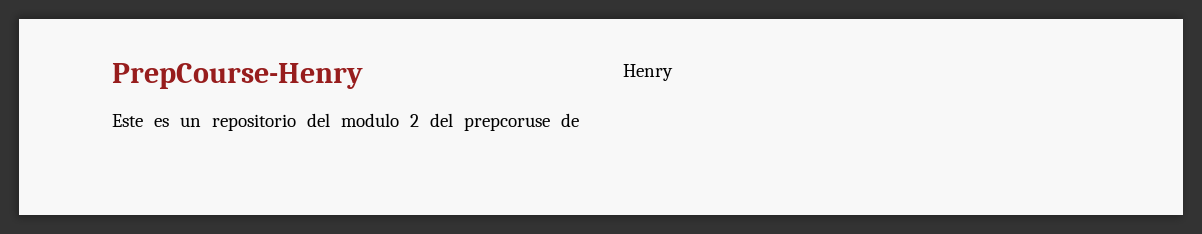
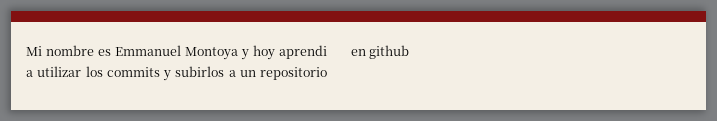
- PrepCourse-Henry
- Este es un repositorio del modulo 2 del prepcoruse de Henry
+ Mi nombre es Emmanuel Montoya y hoy aprendi a utilizar los commits y subirlos a un repositorio en github

